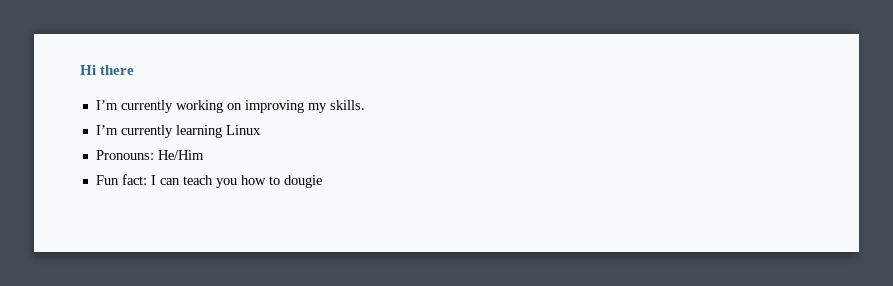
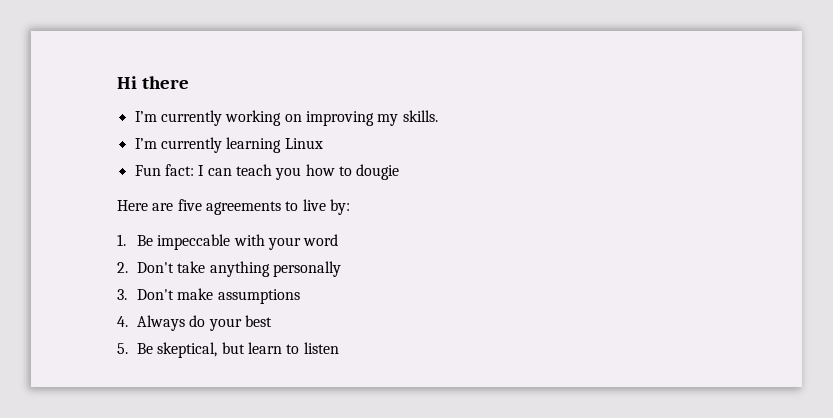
- Pronouns: He/Him
+ Here are five agreements to live by:
+ 1. Be impeccable with your word
+ 2. Don't take anything personally
+ 3. Don't make assumptions
+ 4. Always do your best
+ 5. Be skeptical, but learn to listen

